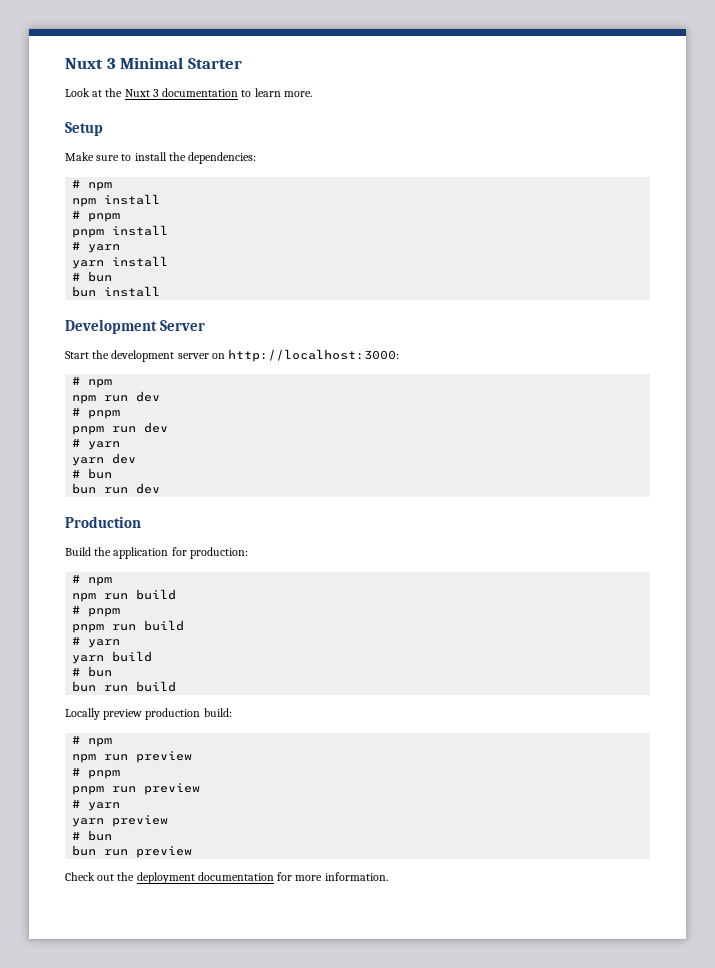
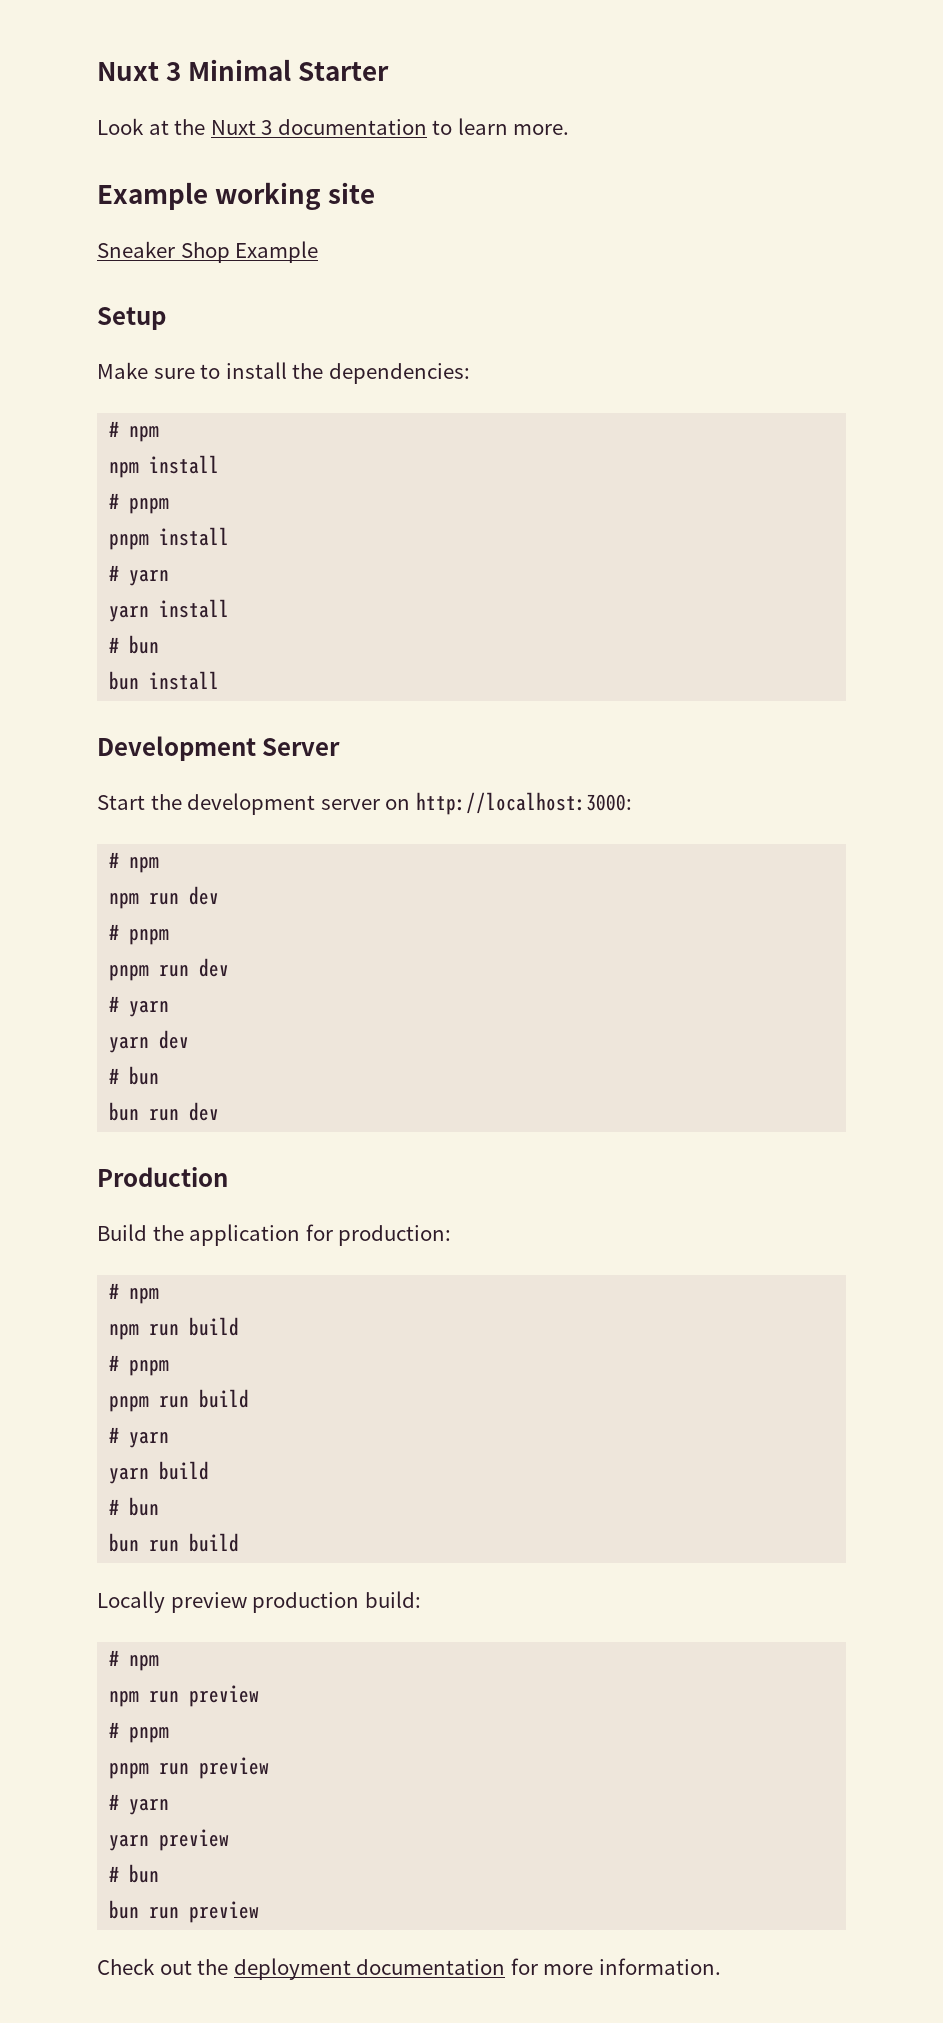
+ Example working site
+ Sneaker Shop Example

